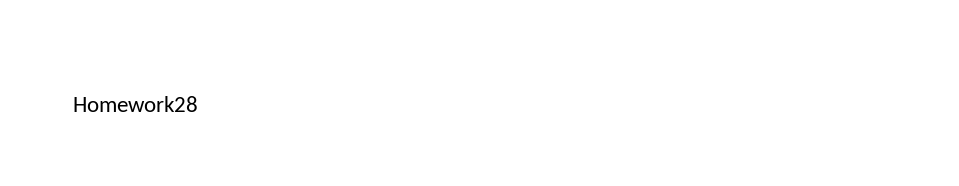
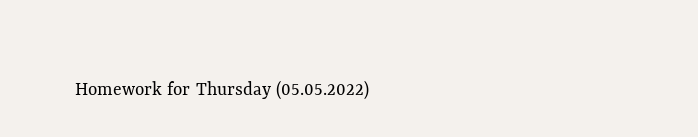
- Homework28
+ Homework for Thursday (05.05.2022)

